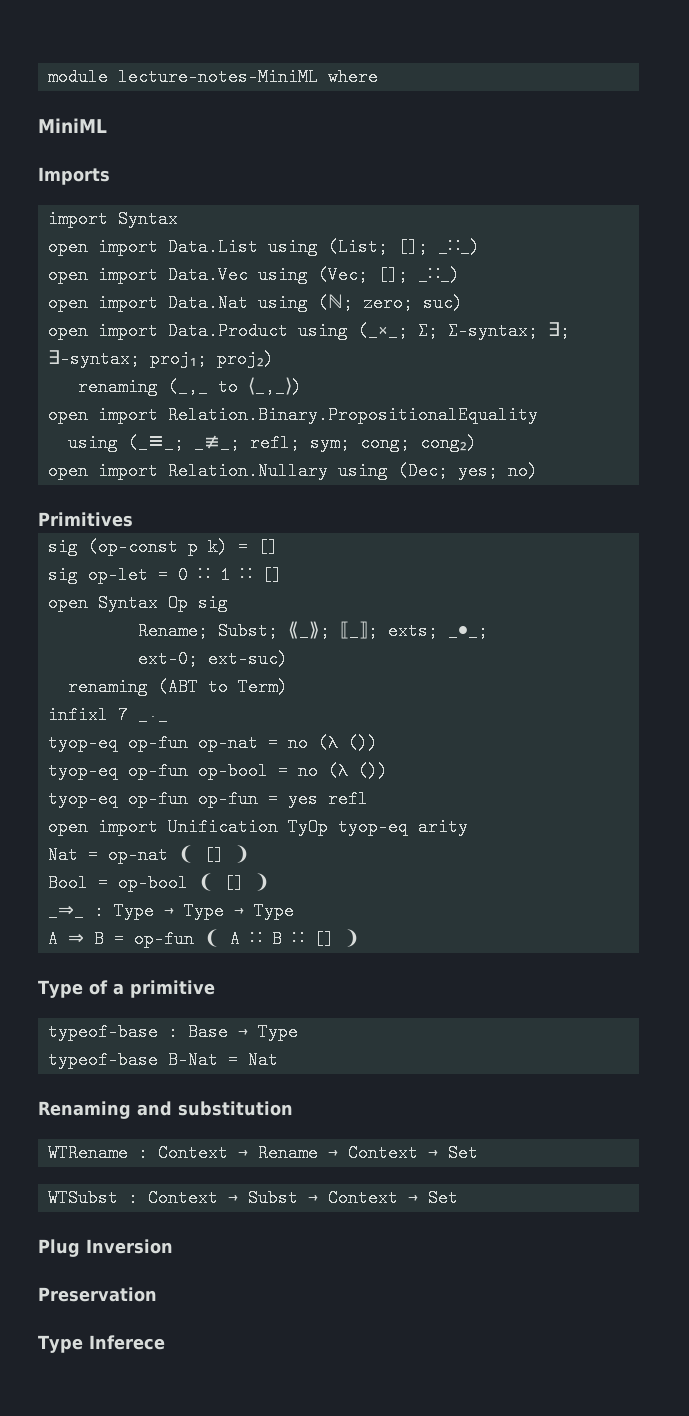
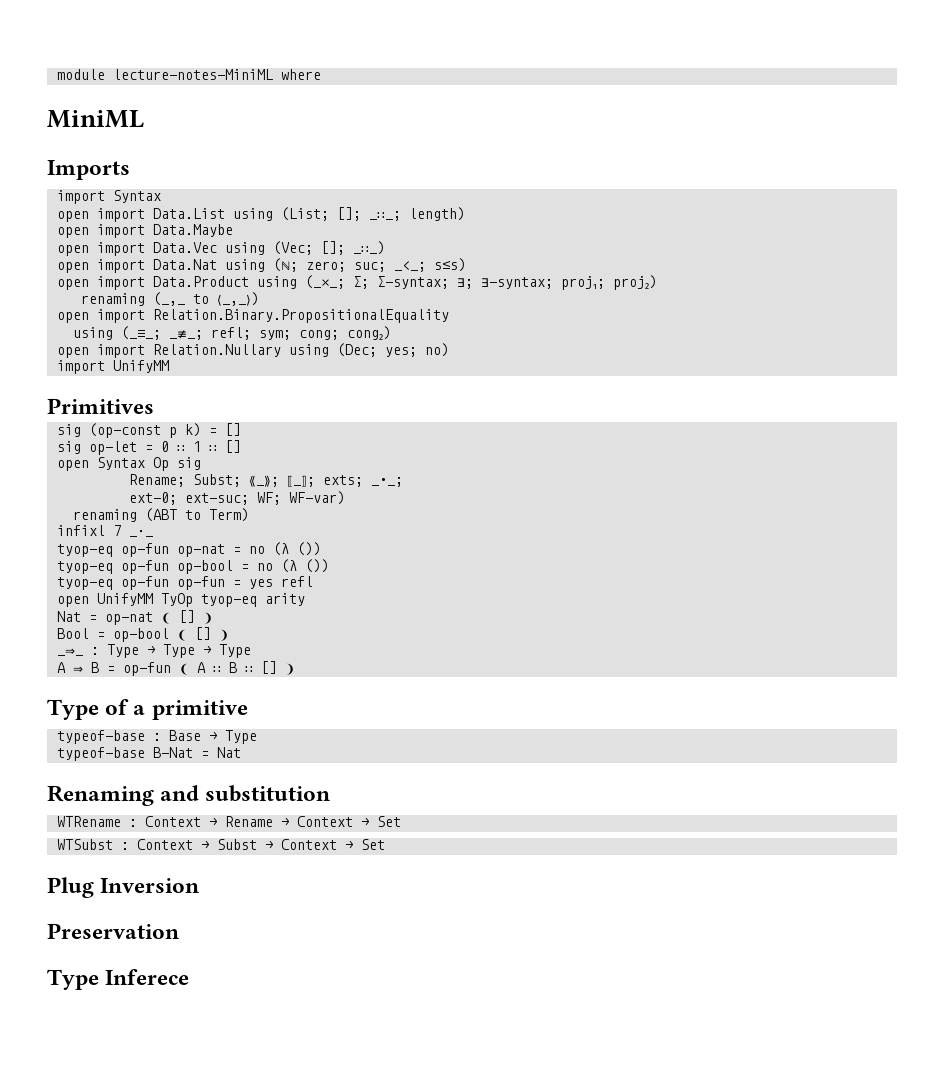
- open import Data.List using (List; []; _∷_)
+ open import Data.List using (List; []; _∷_; length)
+ open import Data.Maybe
- open import Data.Nat using (ℕ; zero; suc)
+ open import Data.Nat using (ℕ; zero; suc; _<_; s≤s)
+ import UnifyMM
- ext-0; ext-suc)
+ ext-0; ext-suc; WF; WF-var)
- open import Unification TyOp tyop-eq arity
+ open UnifyMM TyOp tyop-eq arity

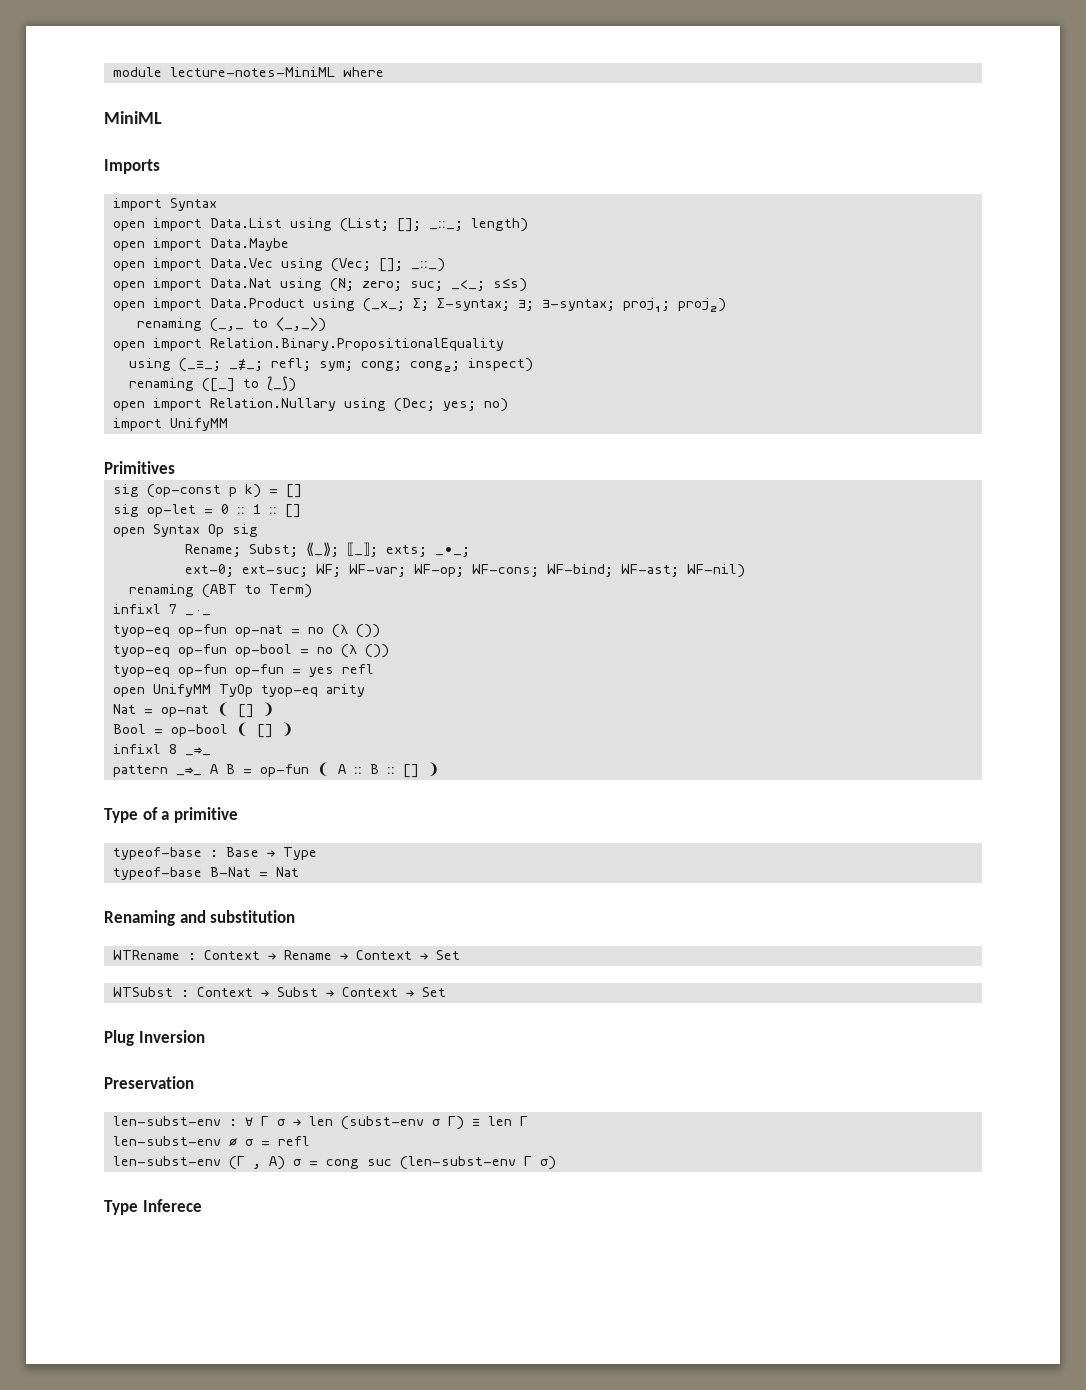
- using (_≡_; _≢_; refl; sym; cong; cong₂)
+ using (_≡_; _≢_; refl; sym; cong; cong₂; inspect)
+ renaming ([_] to ⟅_⟆)
- ext-0; ext-suc; WF; WF-var)
+ ext-0; ext-suc; WF; WF-var; WF-op; WF-cons; WF-bind; WF-ast; WF-nil)
- _⇒_ : Type → Type → Type
- A ⇒ B = op-fun ❨ A ∷ B ∷ [] ❩
+ infixl 8 _⇒_
+ pattern _⇒_ A B = op-fun ❨ A ∷ B ∷ [] ❩
+ len-subst-env : ∀ Γ σ → len (subst-env σ Γ) ≡ len Γ
+ len-subst-env ∅ σ = refl
+ len-subst-env (Γ , A) σ = cong suc (len-subst-env Γ σ)

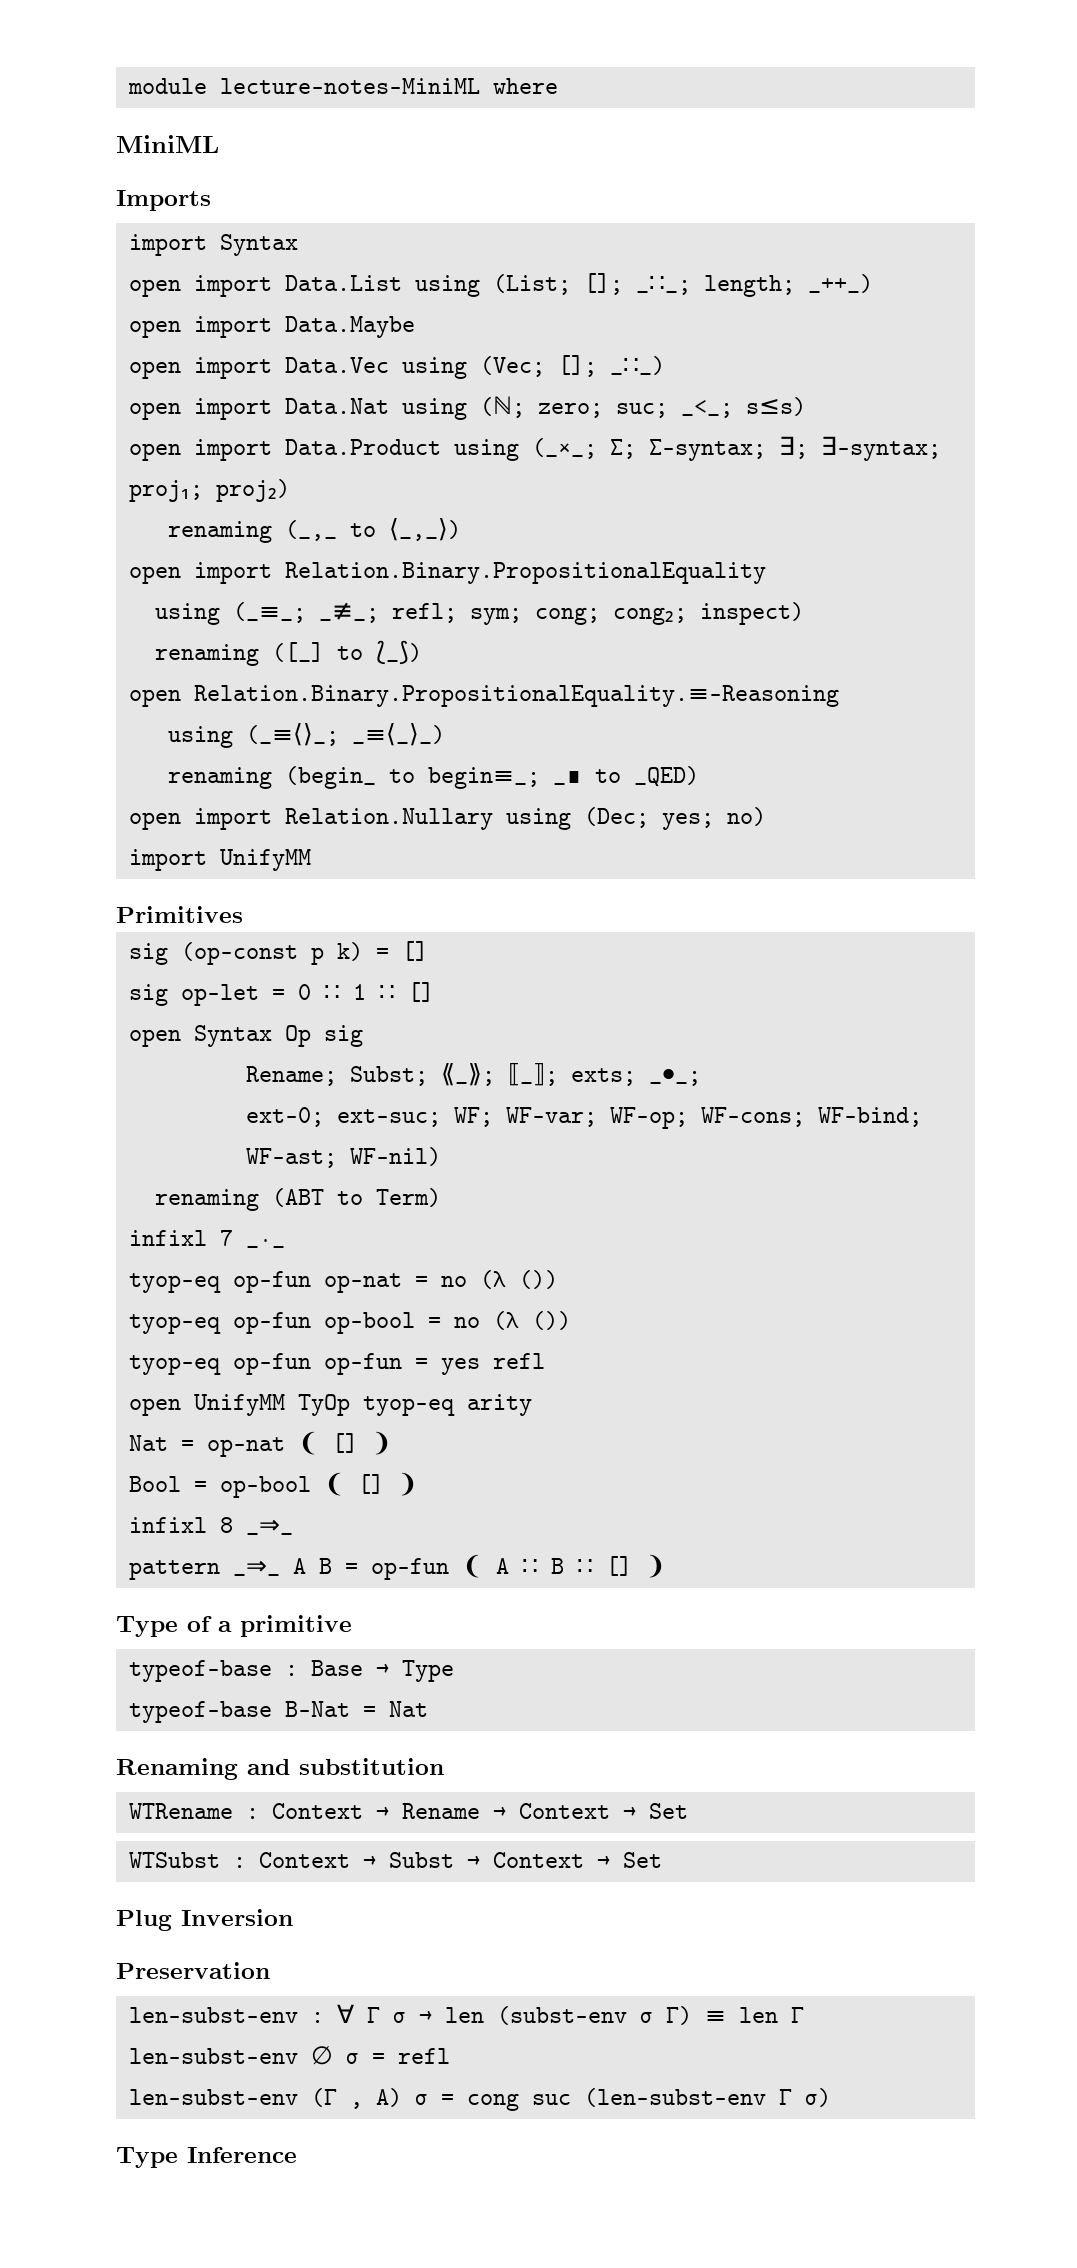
- open import Data.List using (List; []; _∷_; length)
+ open import Data.List using (List; []; _∷_; length; _++_)
+ open Relation.Binary.PropositionalEquality.≡-Reasoning
+ using (_≡⟨⟩_; _≡⟨_⟩_)
+ renaming (begin_ to begin≡_; _∎ to _QED)
- Type Inferece
+ Type Inference

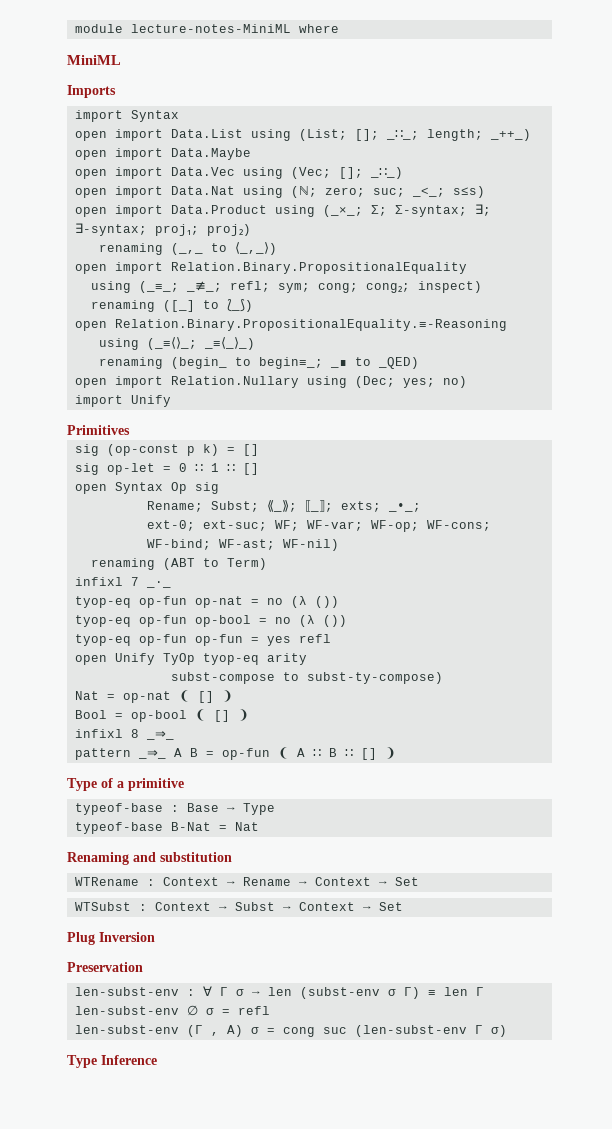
- import UnifyMM
+ import Unify
- open UnifyMM TyOp tyop-eq arity
+ open Unify TyOp tyop-eq arity
+ subst-compose to subst-ty-compose)

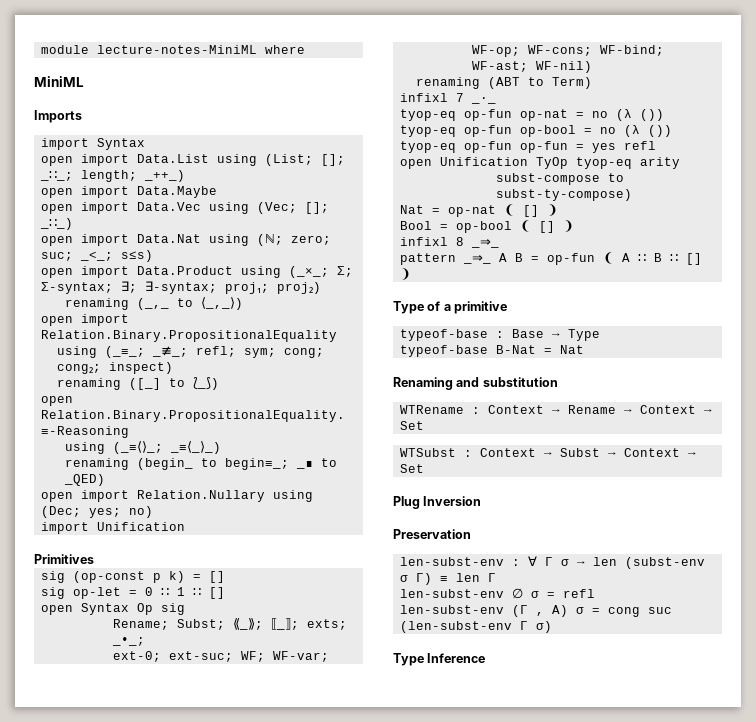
- import Unify
+ import Unification
- open Unify TyOp tyop-eq arity
+ open Unification TyOp tyop-eq arity

